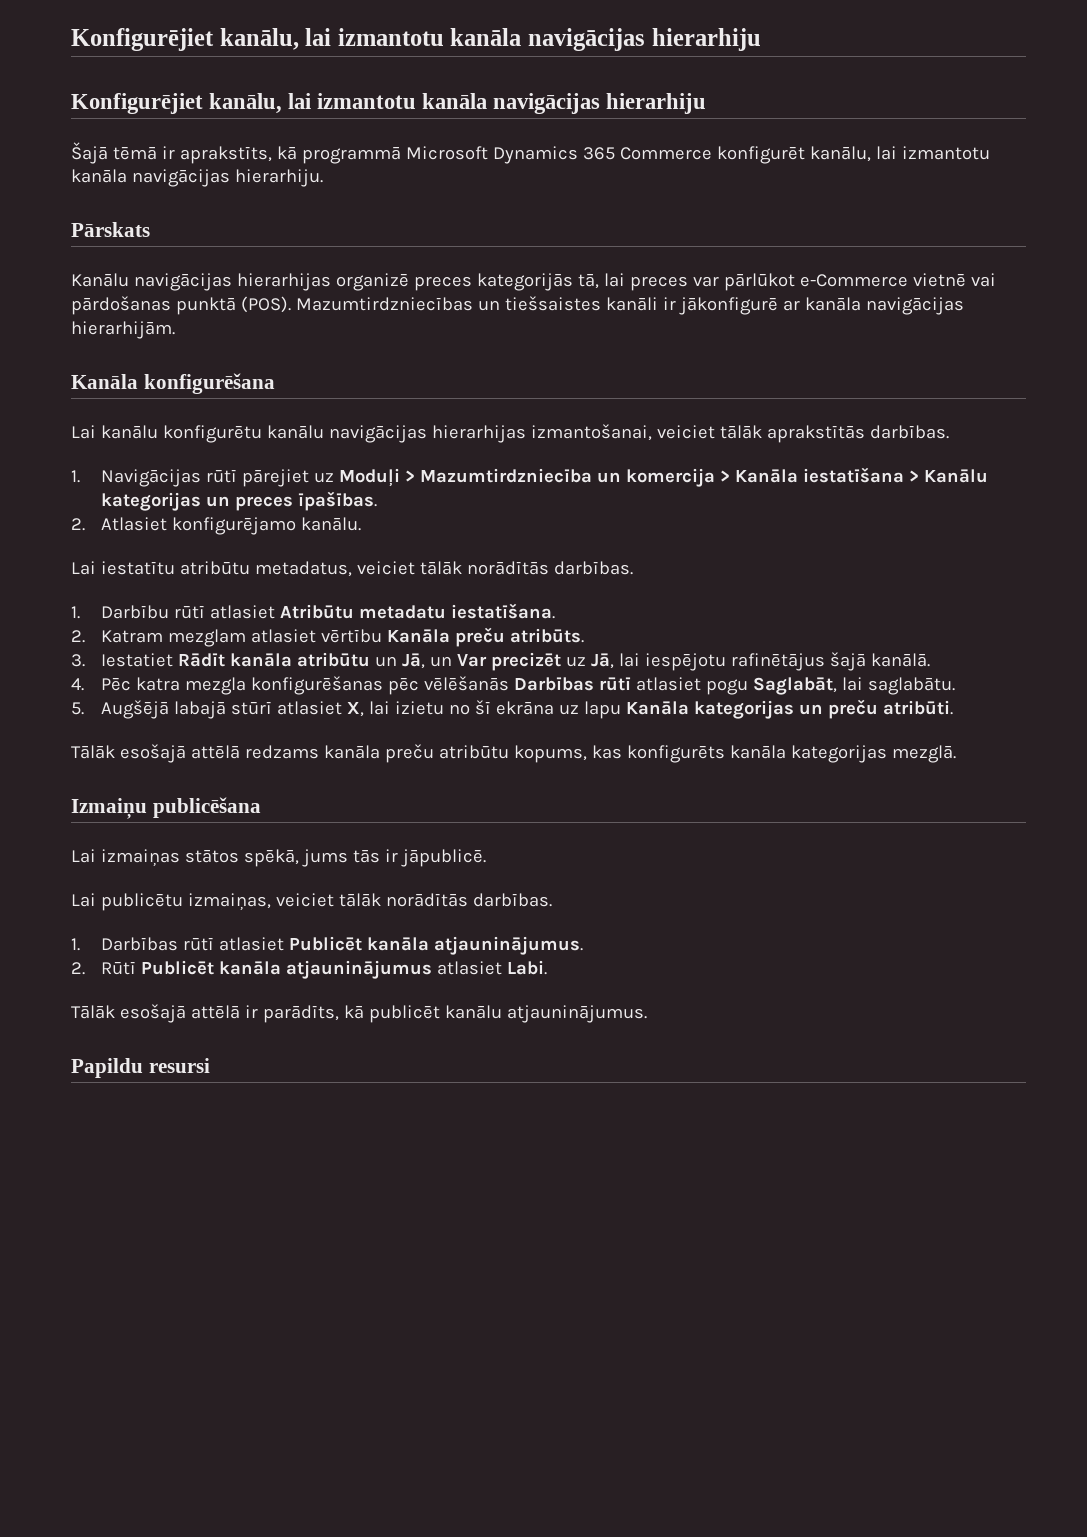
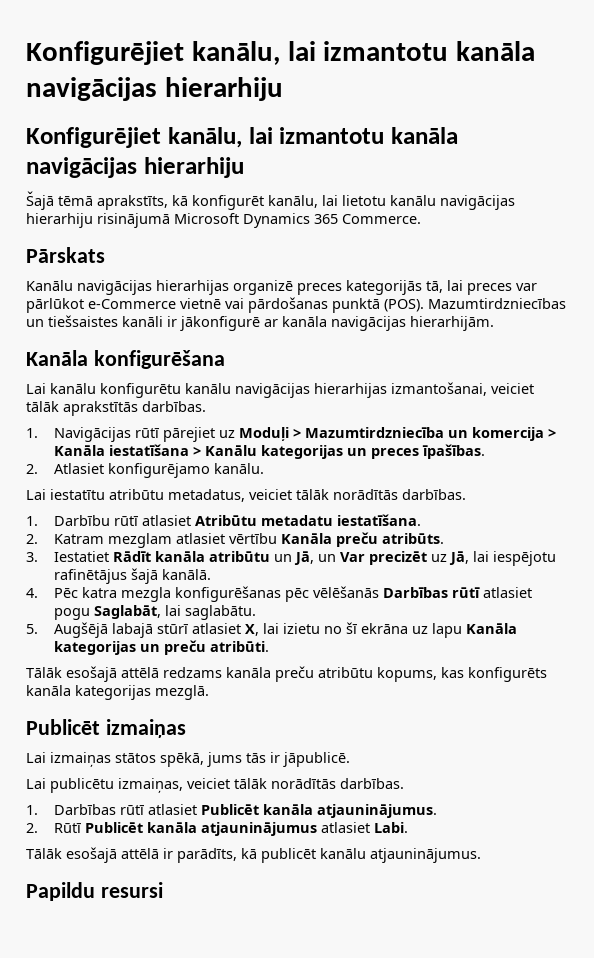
- Šajā tēmā ir aprakstīts, kā programmā Microsoft Dynamics 365 Commerce konfigurēt kanālu, lai izmantotu kanāla navigācijas hierarhiju.
+ Šajā tēmā aprakstīts, kā konfigurēt kanālu, lai lietotu kanālu navigācijas hierarhiju risinājumā Microsoft Dynamics 365 Commerce.
- Izmaiņu publicēšana
+ Publicēt izmaiņas

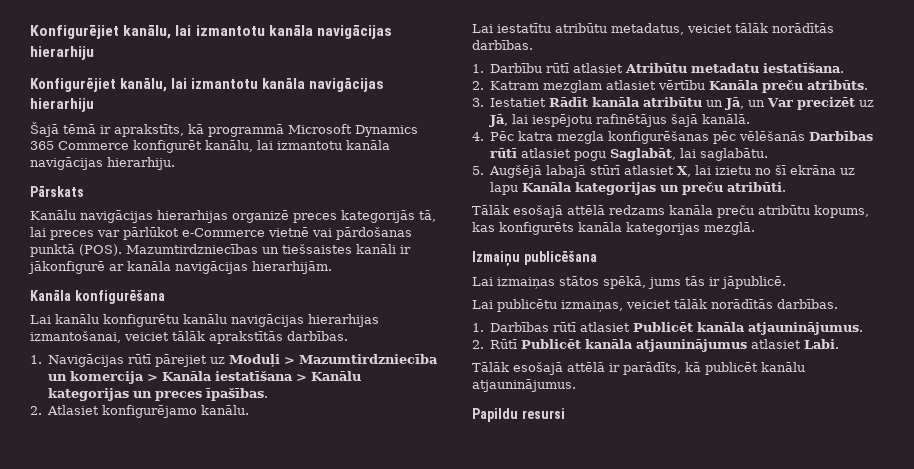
- Šajā tēmā aprakstīts, kā konfigurēt kanālu, lai lietotu kanālu navigācijas hierarhiju risinājumā Microsoft Dynamics 365 Commerce.
+ Šajā tēmā ir aprakstīts, kā programmā Microsoft Dynamics 365 Commerce konfigurēt kanālu, lai izmantotu kanāla navigācijas hierarhiju.
- Publicēt izmaiņas
+ Izmaiņu publicēšana

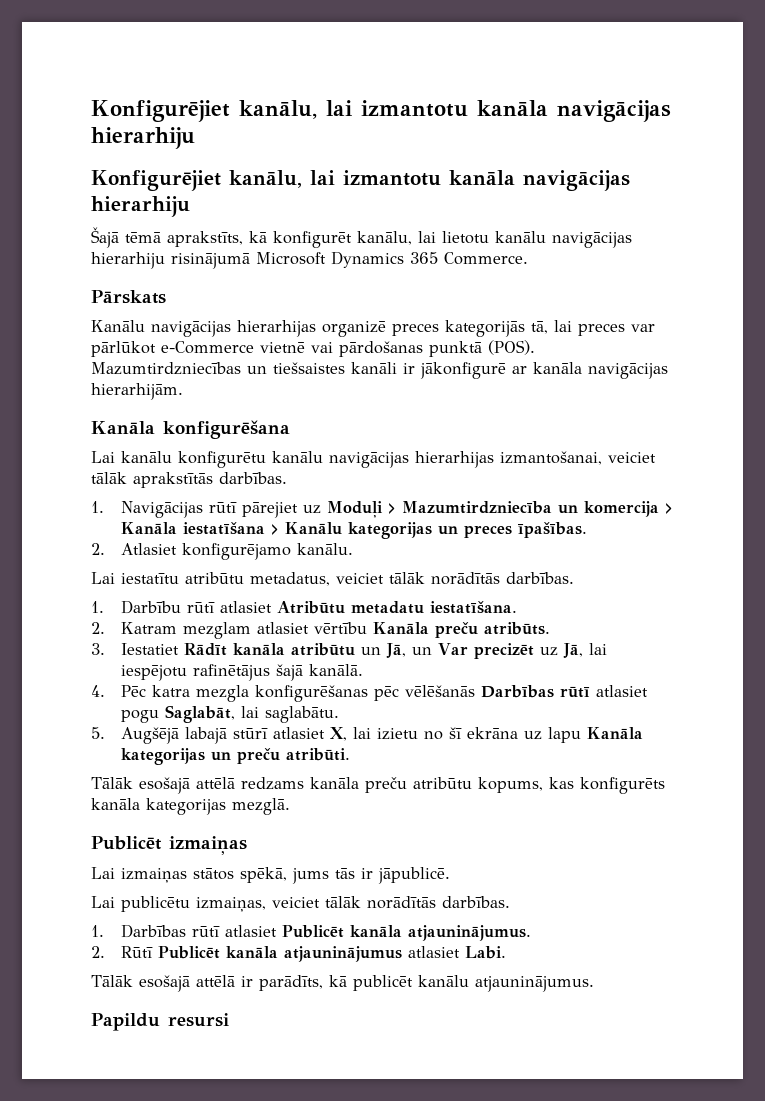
- Šajā tēmā ir aprakstīts, kā programmā Microsoft Dynamics 365 Commerce konfigurēt kanālu, lai izmantotu kanāla navigācijas hierarhiju.
+ Šajā tēmā aprakstīts, kā konfigurēt kanālu, lai lietotu kanālu navigācijas hierarhiju risinājumā Microsoft Dynamics 365 Commerce.
- Izmaiņu publicēšana
+ Publicēt izmaiņas

